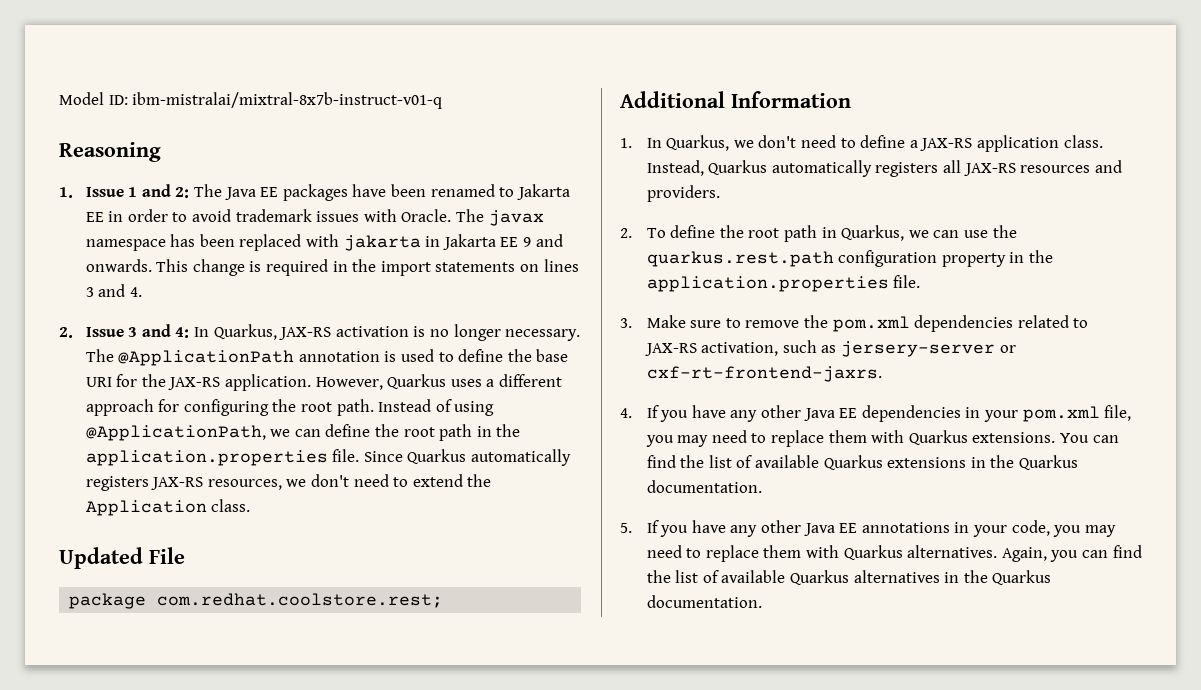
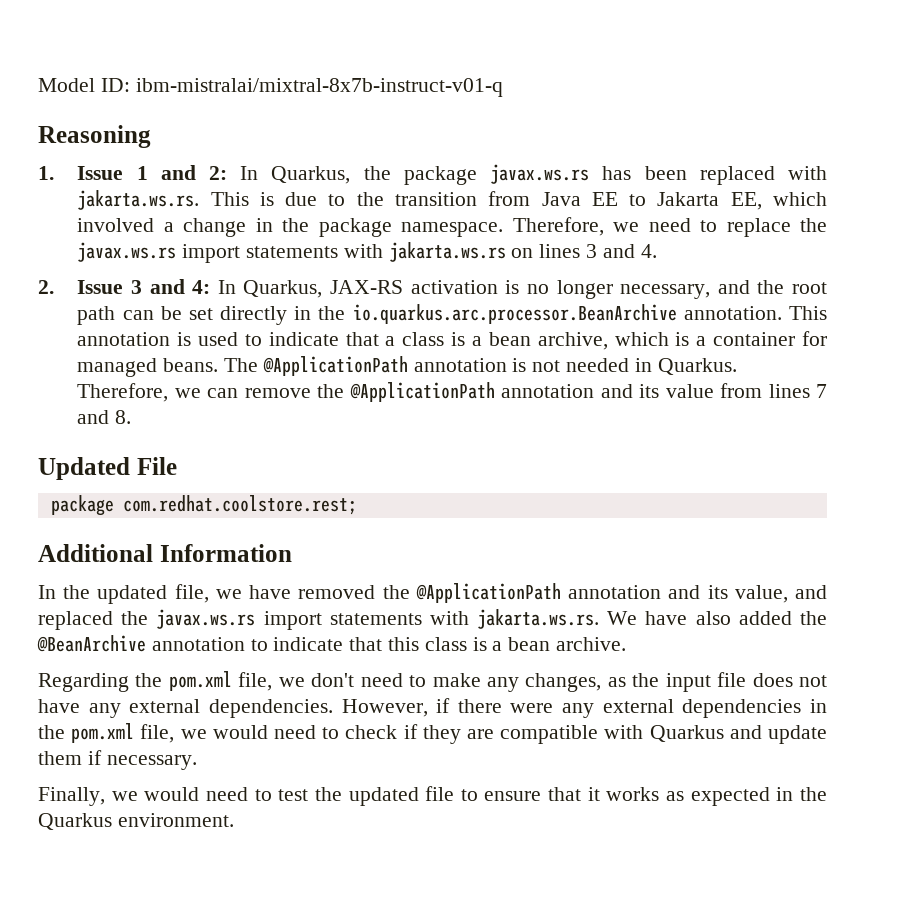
- 1. Issue 1 and 2: The Java EE packages have been renamed to Jakarta EE in order to avoid trademark issues with Oracle. The javax namespace has been replaced with jakarta in Jakarta EE 9 and onwards. This change is required in the import statements on lines 3 and 4.
+ 1. Issue 1 and 2: In Quarkus, the package javax.ws.rs has been replaced with jakarta.ws.rs. This is due to the transition from Java EE to Jakarta EE, which involved a change in the package namespace. Therefore, we need to replace the javax.ws.rs import statements with jakarta.ws.rs on lines 3 and 4.
- 2. Issue 3 and 4: In Quarkus, JAX-RS activation is no longer necessary. The @ApplicationPath annotation is used to define the base URI for the JAX-RS application. However, Quarkus uses a different approach for configuring the root path. Instead of using @ApplicationPath, we can define the root path in the application.properties file. Since Quarkus automatically registers JAX-RS resources, we don't need to extend the Application class.
+ 2. Issue 3 and 4: In Quarkus, JAX-RS activation is no longer necessary, and the root path can be set directly in the io.quarkus.arc.processor.BeanArchive annotation. This annotation is used to indicate that a class is a bean archive, which is a container for managed beans. The @ApplicationPath annotation is not needed in Quarkus. Therefore, we can remove the @ApplicationPath annotation and its value from lines 7 and 8.
- 1. In Quarkus, we don't need to define a JAX-RS application class. Instead, Quarkus automatically registers all JAX-RS resources and providers.
- 2. To define the root path in Quarkus, we can use the quarkus.rest.path configuration property in the application.properties file.
- 3. Make sure to remove the pom.xml dependencies related to JAX-RS activation, such as jersery-server or cxf-rt-frontend-jaxrs.
- 4. If you have any other Java EE dependencies in your pom.xml file, you may need to replace them with Quarkus extensions. You can find the list of available Quarkus extensions in the Quarkus documentation.
- 5. If you have any other Java EE annotations in your code, you may need to replace them with Quarkus alternatives. Again, you can find the list of available Quarkus alternatives in the Quarkus documentation.
+ In the updated file, we have removed the @ApplicationPath annotation and its value, and replaced the javax.ws.rs import statements with jakarta.ws.rs. We have also added the @BeanArchive annotation to indicate that this class is a bean archive.
+ Regarding the pom.xml file, we don't need to make any changes, as the input file does not have any external dependencies. However, if there were any external dependencies in the pom.xml file, we would need to check if they are compatible with Quarkus and update them if necessary.
+ Finally, we would need to test the updated file to ensure that it works as expected in the Quarkus environment.

